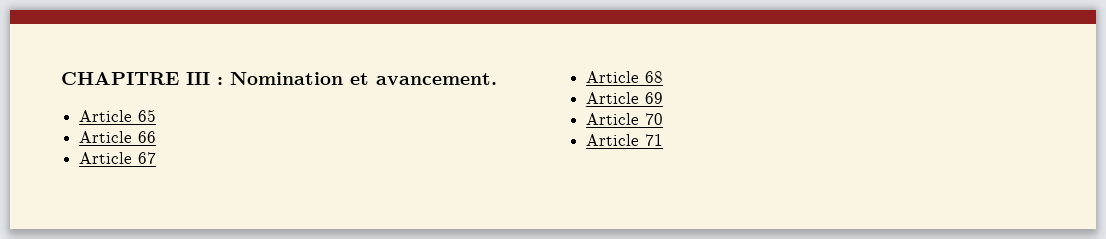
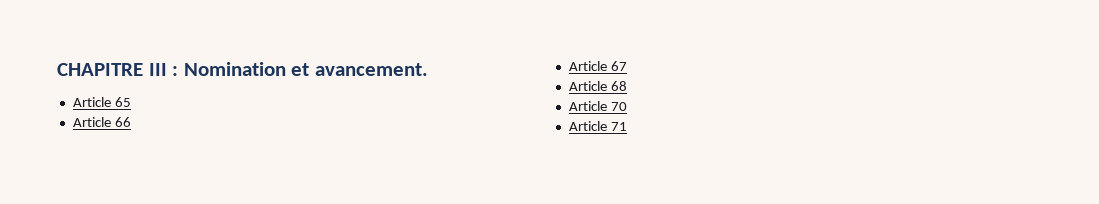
- Article 69

